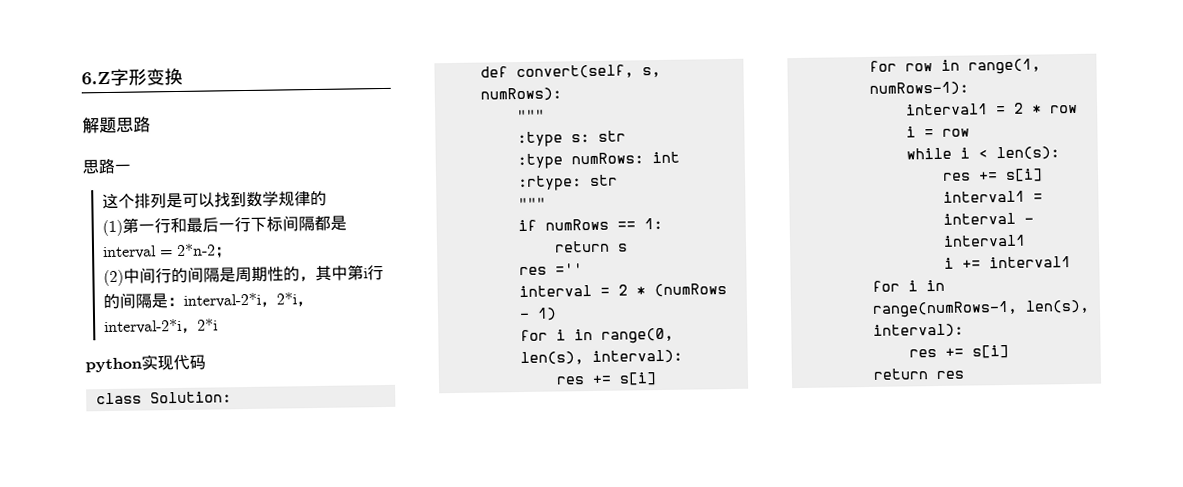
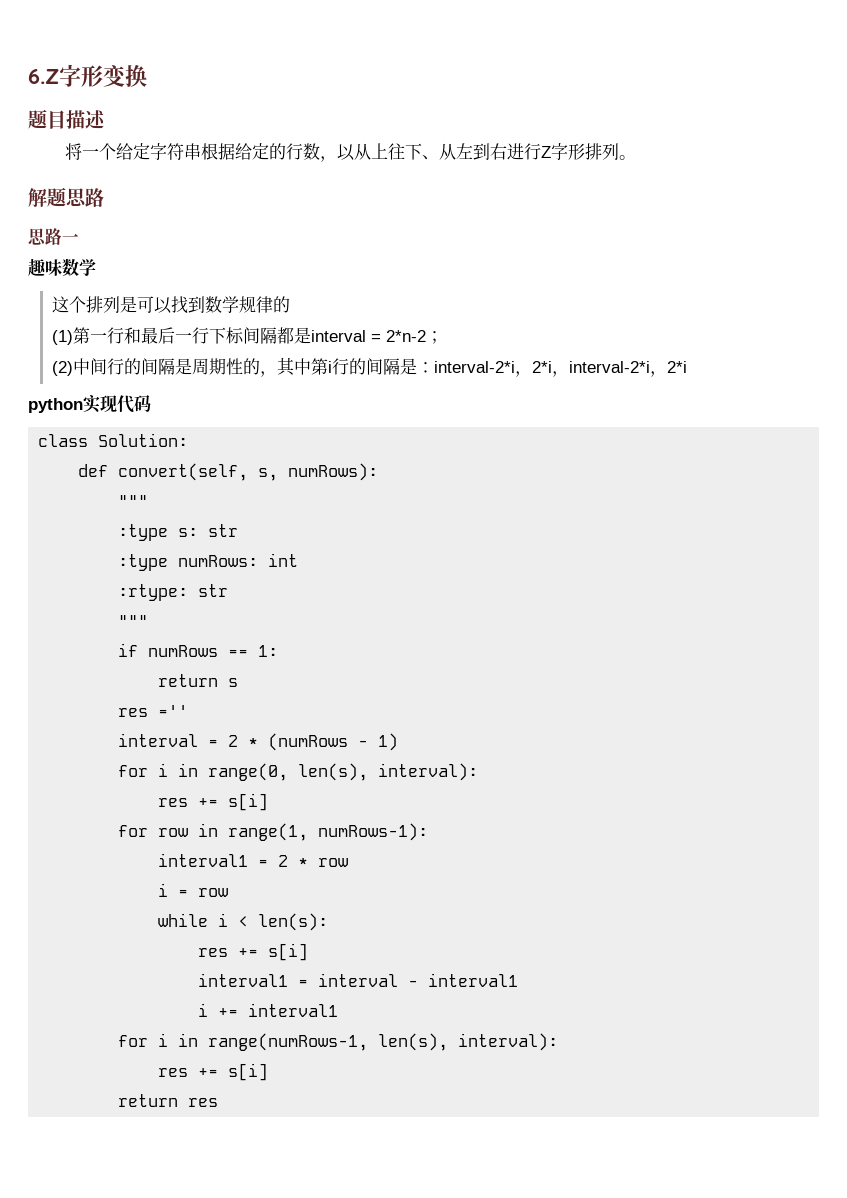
+ 题目描述
+ 将一个给定字符串根据给定的行数，以从上往下、从左到右进行Z字形排列。
+ 趣味数学

